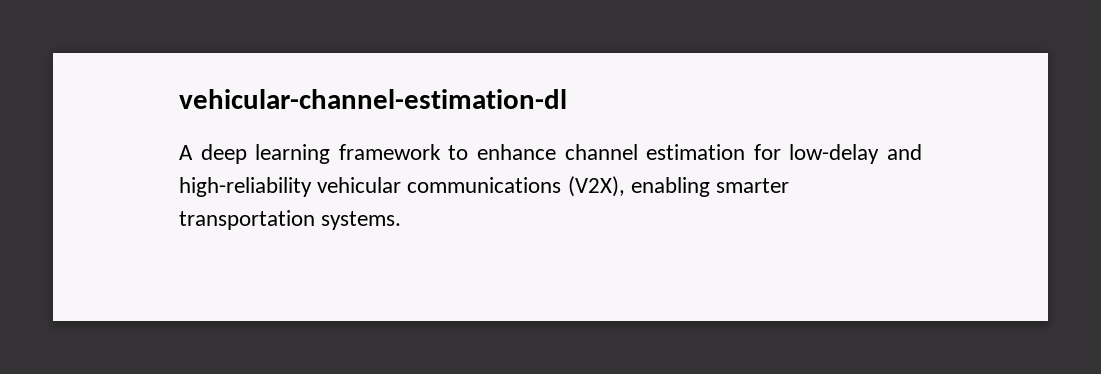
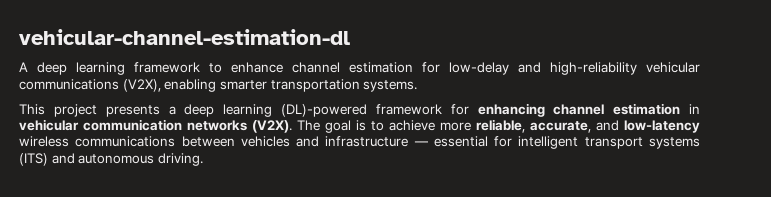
+ This project presents a deep learning (DL)-powered framework for enhancing channel estimation in vehicular communication networks (V2X). The goal is to achieve more reliable, accurate, and low-latency wireless communications between vehicles and infrastructure — essential for intelligent transport systems (ITS) and autonomous driving.

